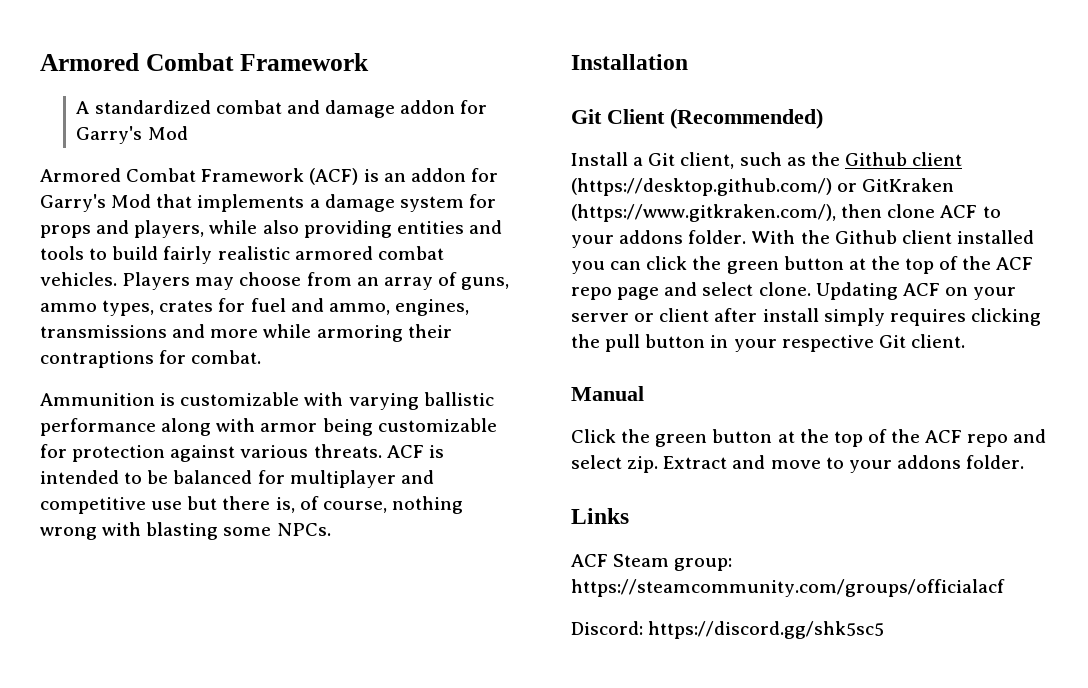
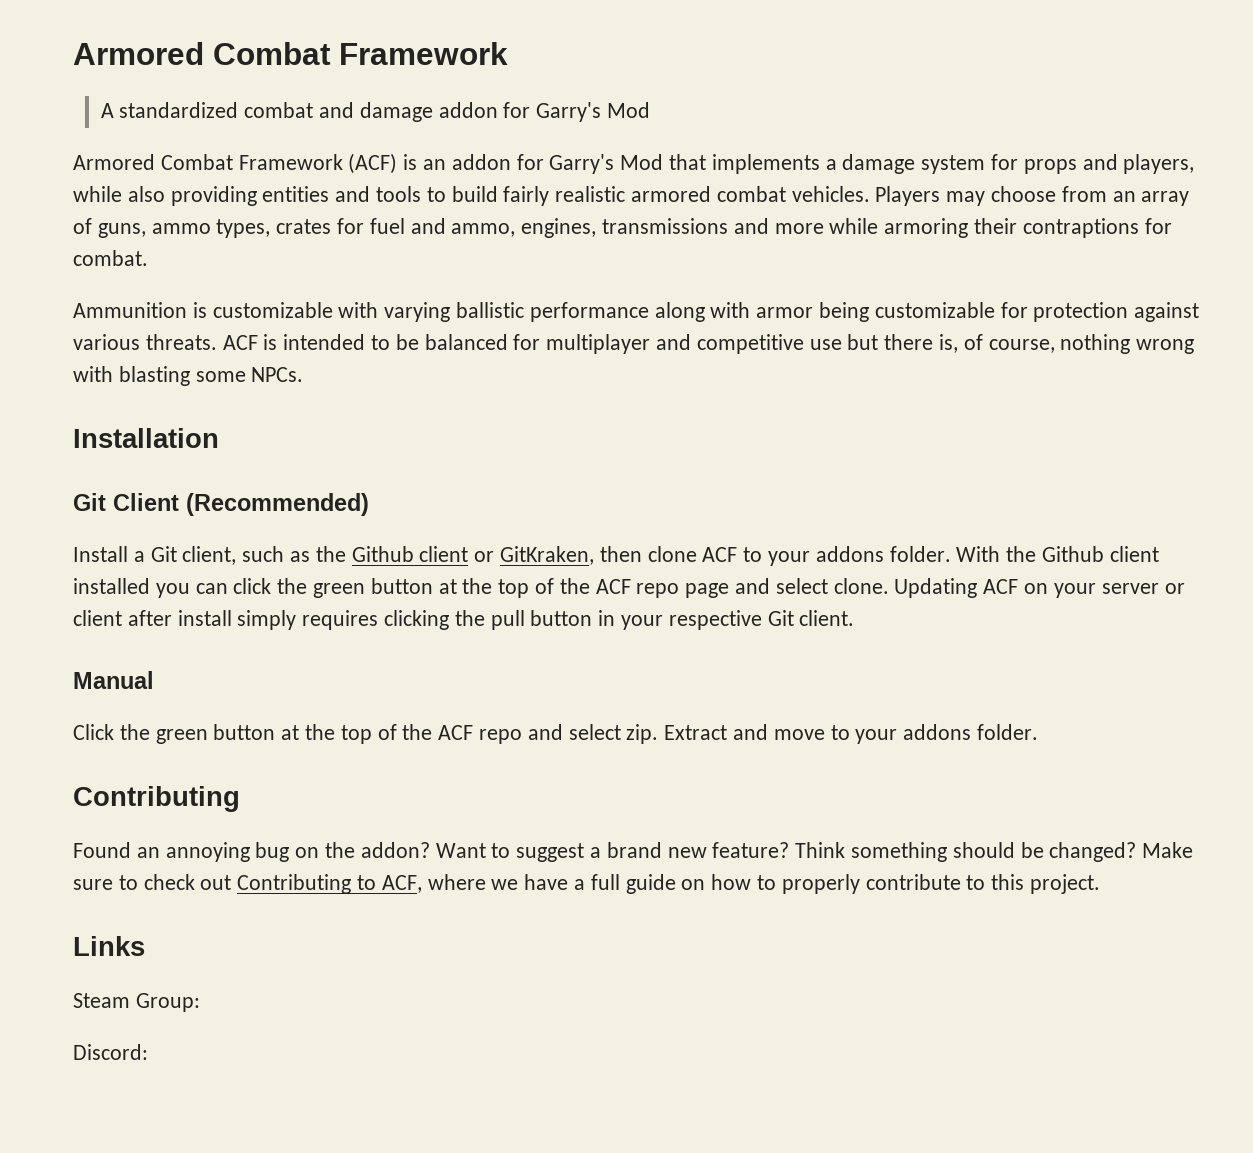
- Install a Git client, such as the Github client (https://desktop.github.com/) or GitKraken (https://www.gitkraken.com/), then clone ACF to your addons folder.
+ Install a Git client, such as the Github client or GitKraken, then clone ACF to your addons folder.
  Extract and move to your addons folder.
+ Contributing
+ Found an annoying bug on the addon? Want to suggest a brand new feature? Think something should be changed? Make sure to check out Contributing to ACF, where we have a full guide on how to properly contribute to this project.
  Links
- ACF Steam group: https://steamcommunity.com/groups/officialacf
+ Steam Group:
- Discord: https://discord.gg/shk5sc5
+ Discord:

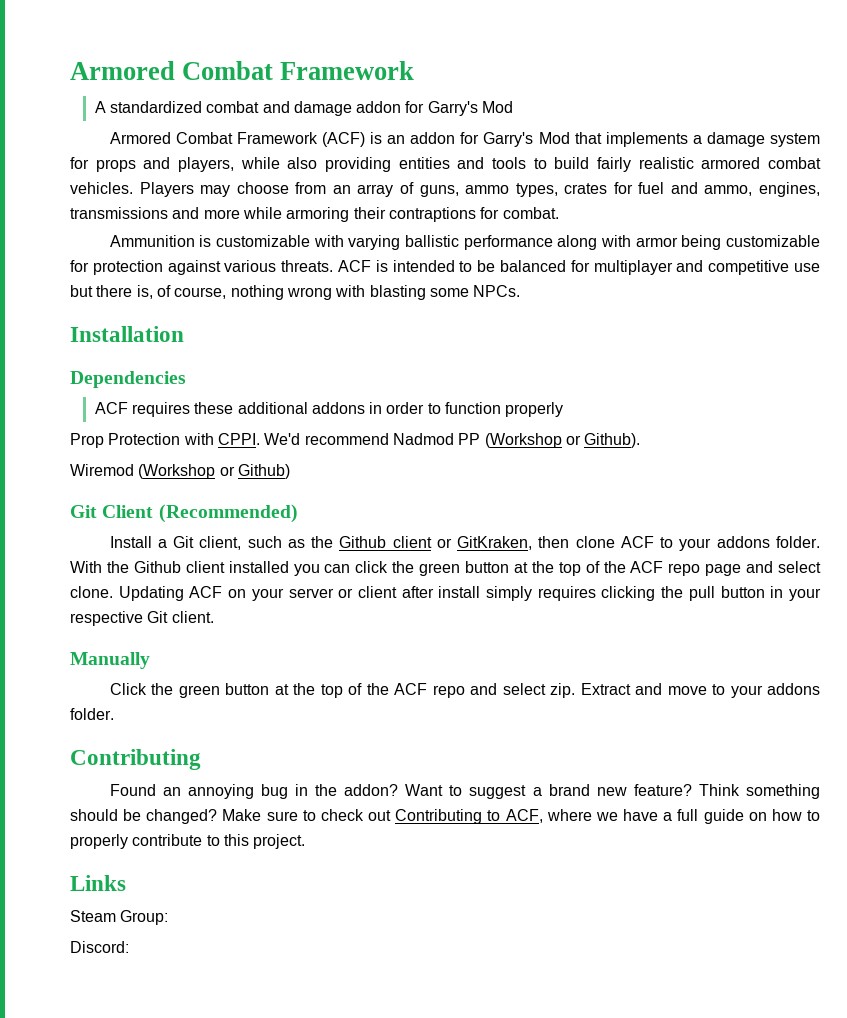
+ Dependencies
+ ACF requires these additional addons in order to function properly
+ Prop Protection with CPPI. We'd recommend Nadmod PP (Workshop or Github).
+ Wiremod (Workshop or Github)
- Manual
+ Manually
- Found an annoying bug on the addon?
+ Found an annoying bug in the addon?

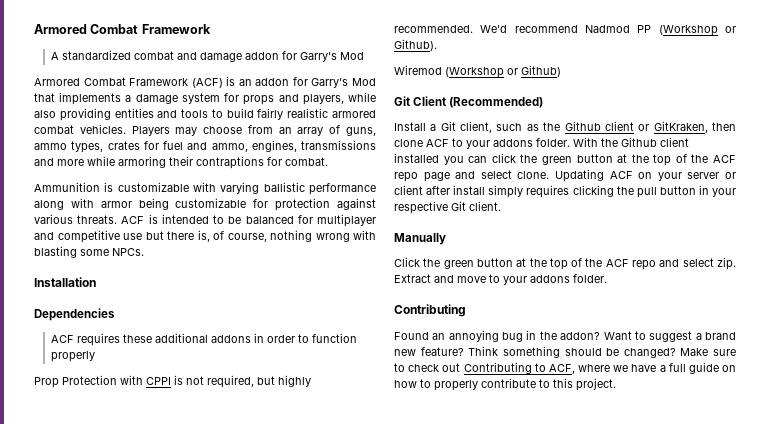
- Prop Protection with CPPI.
+ Prop Protection with CPPI is not required, but highly recommended.
- Links
- Steam Group:
- Discord:

